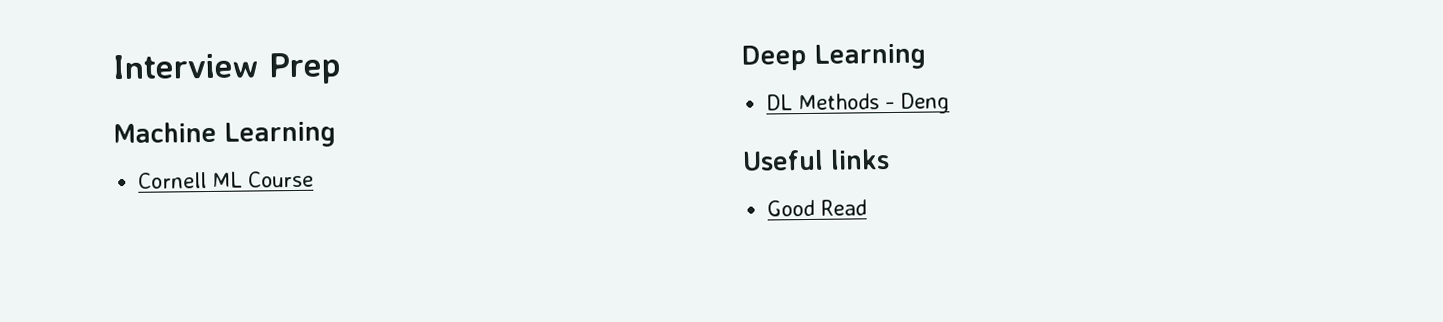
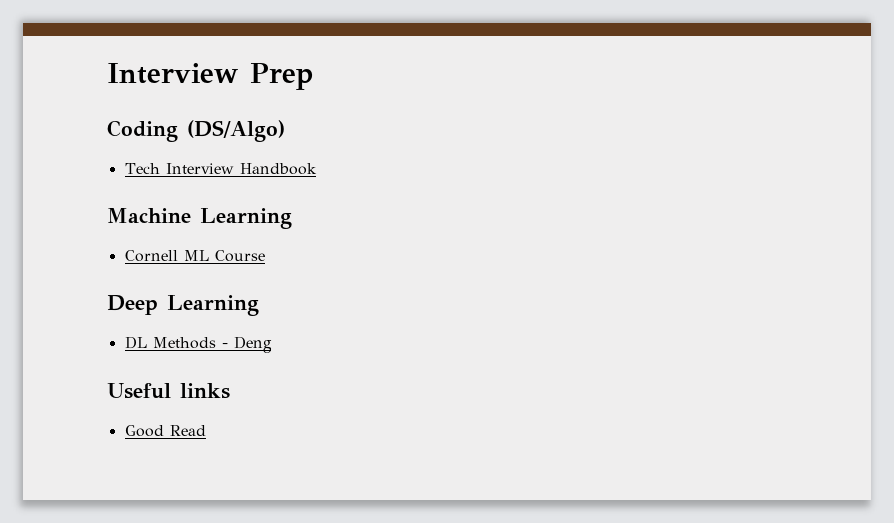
+ Coding (DS/Algo)
+ Tech Interview Handbook

